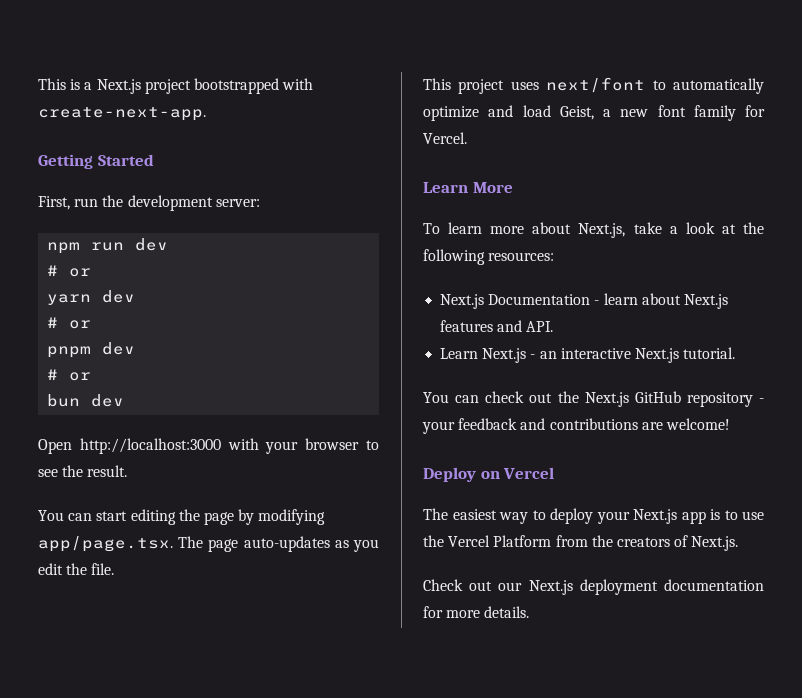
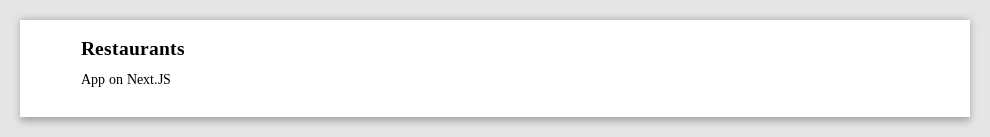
- This is a Next.js project bootstrapped with create-next-app.
- Getting Started
- First, run the development server:
- npm run dev
- # or
- yarn dev
- # or
- pnpm dev
- # or
- bun dev
- Open http://localhost:3000 with your browser to see the result.
- You can start editing the page by modifying app/page.tsx. The page auto-updates as you edit the file.
- This project uses next/font to automatically optimize and load Geist, a new font family for Vercel.
- Learn More
- To learn more about Next.js, take a look at the following resources:
- Next.js Documentation - learn about Next.js features and API.
- Learn Next.js - an interactive Next.js tutorial.
- You can check out the Next.js GitHub repository - your feedback and contributions are welcome!
- Deploy on Vercel
- The easiest way to deploy your Next.js app is to use the Vercel Platform from the creators of Next.js.
- Check out our Next.js deployment documentation for more details.
+ Restaurants
+ App on Next.JS

